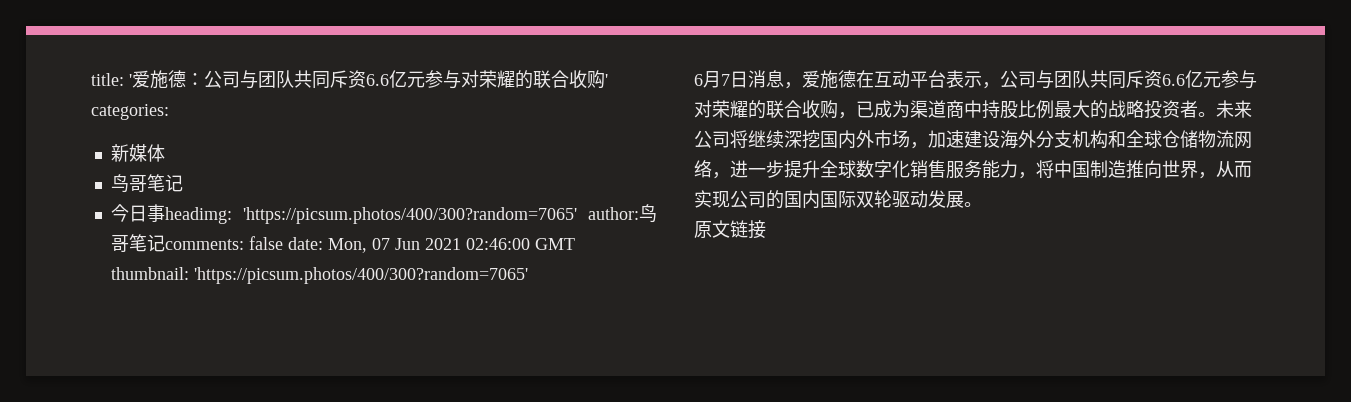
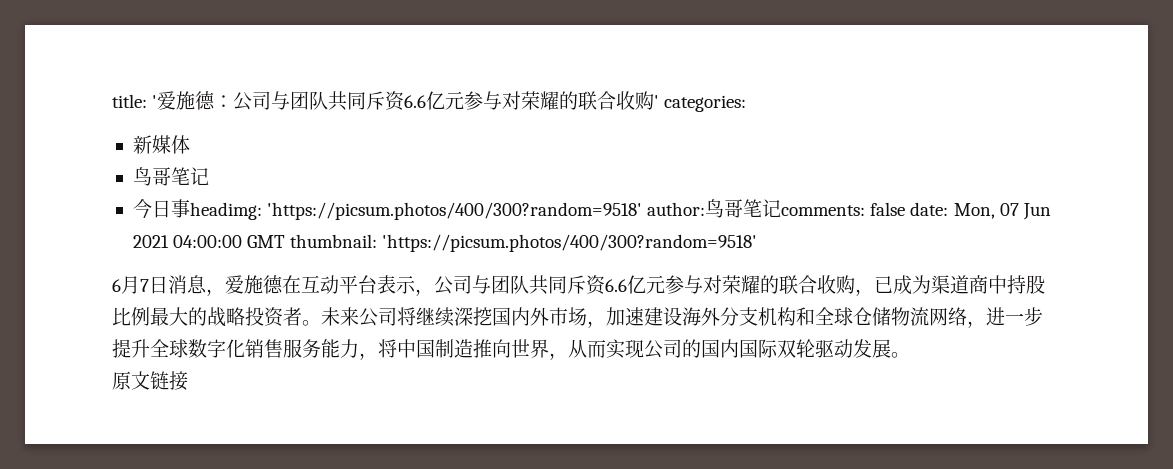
- 今日事headimg: 'https://picsum.photos/400/300?random=7065' author:鸟哥笔记comments: false date: Mon, 07 Jun 2021 02:46:00 GMT thumbnail: 'https://picsum.photos/400/300?random=7065'
+ 今日事headimg: 'https://picsum.photos/400/300?random=9518' author:鸟哥笔记comments: false date: Mon, 07 Jun 2021 04:00:00 GMT thumbnail: 'https://picsum.photos/400/300?random=9518'

